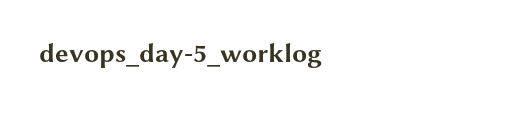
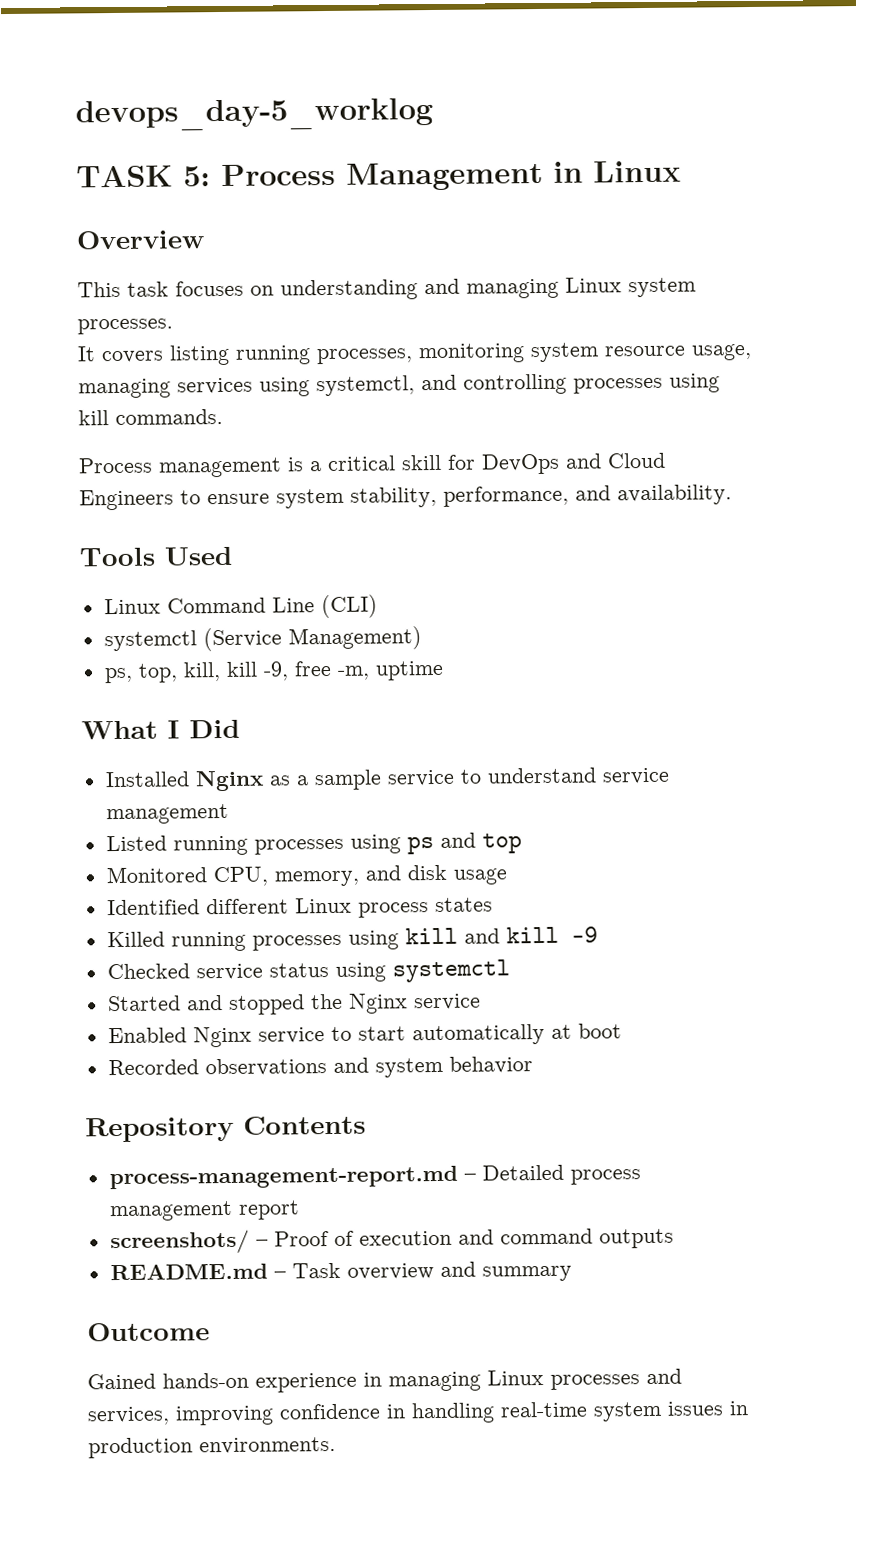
+ TASK 5: Process Management in Linux
+ Overview
+ This task focuses on understanding and managing Linux system processes.
+ It covers listing running processes, monitoring system resource usage, managing services using systemctl, and controlling processes using kill commands.
+ Process management is a critical skill for DevOps and Cloud Engineers to ensure system stability, performance, and availability.
+ Tools Used
+ Linux Command Line (CLI)
+ systemctl (Service Management)
+ ps, top, kill, kill -9, free -m, uptime
+ What I Did
+ Installed Nginx as a sample service to understand service management
+ Listed running processes using ps and top
+ Monitored CPU, memory, and disk usage
+ Identified different Linux process states
+ Killed running processes using kill and kill -9
+ Checked service status using systemctl
+ Started and stopped the Nginx service
+ Enabled Nginx service to start automatically at boot
+ Recorded observations and system behavior
+ Repository Contents
+ process-management-report.md – Detailed process management report
+ screenshots/ – Proof of execution and command outputs
+ README.md – Task overview and summary
+ Outcome
+ Gained hands-on experience in managing Linux processes and services, improving confidence in handling real-time system issues in production environments.

